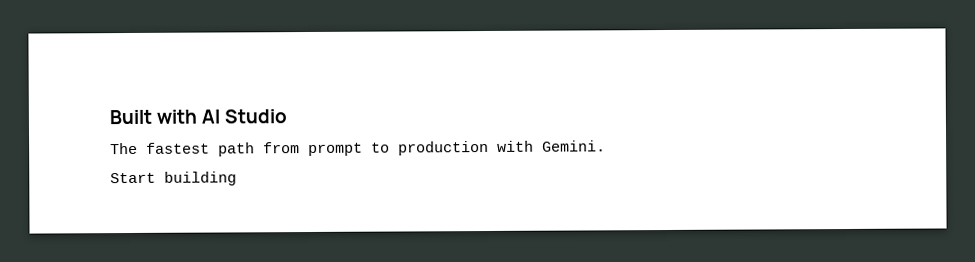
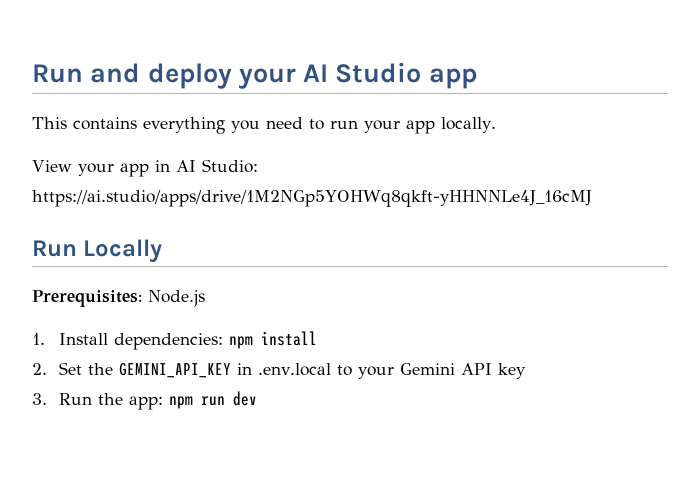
- Built with AI Studio
- The fastest path from prompt to production with Gemini.
- Start building
+ Run and deploy your AI Studio app
+ This contains everything you need to run your app locally.
+ View your app in AI Studio: https://ai.studio/apps/drive/1M2NGp5YOHWq8qkft-yHHNNLe4J_16cMJ
+ Run Locally
+ Prerequisites: Node.js
+ 1. Install dependencies: npm install
+ 2. Set the GEMINI_API_KEY in .env.local to your Gemini API key
+ 3. Run the app: npm run dev

